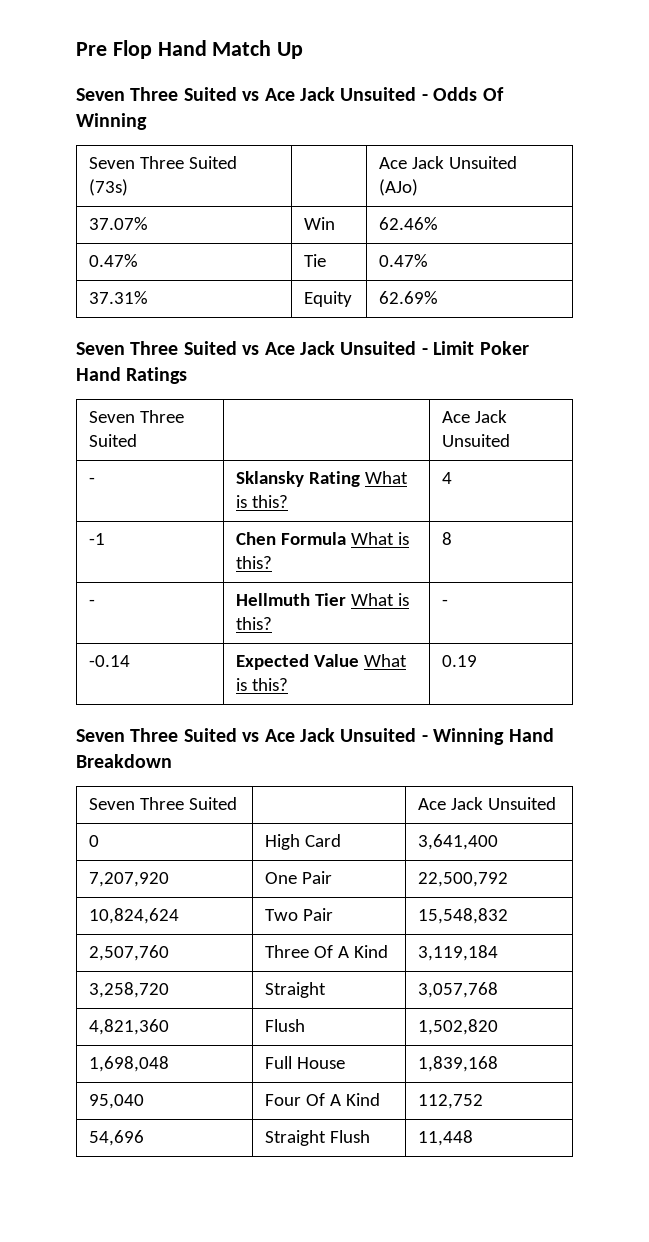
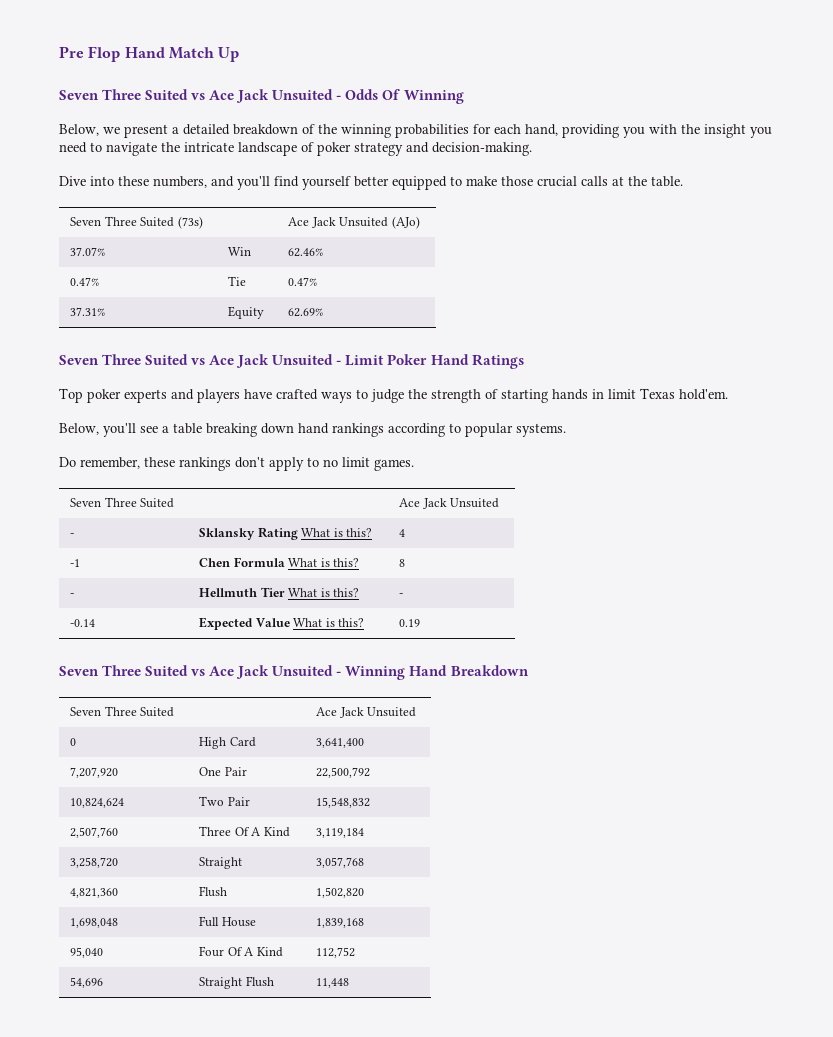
+ Below, we present a detailed breakdown of the winning probabilities for each hand, providing you with the insight you need to navigate the intricate landscape of poker strategy and decision-making.
+ Dive into these numbers, and you'll find yourself better equipped to make those crucial calls at the table.
+ Top poker experts and players have crafted ways to judge the strength of starting hands in limit Texas hold'em.
+ Below, you'll see a table breaking down hand rankings according to popular systems.
+ Do remember, these rankings don't apply to no limit games.

